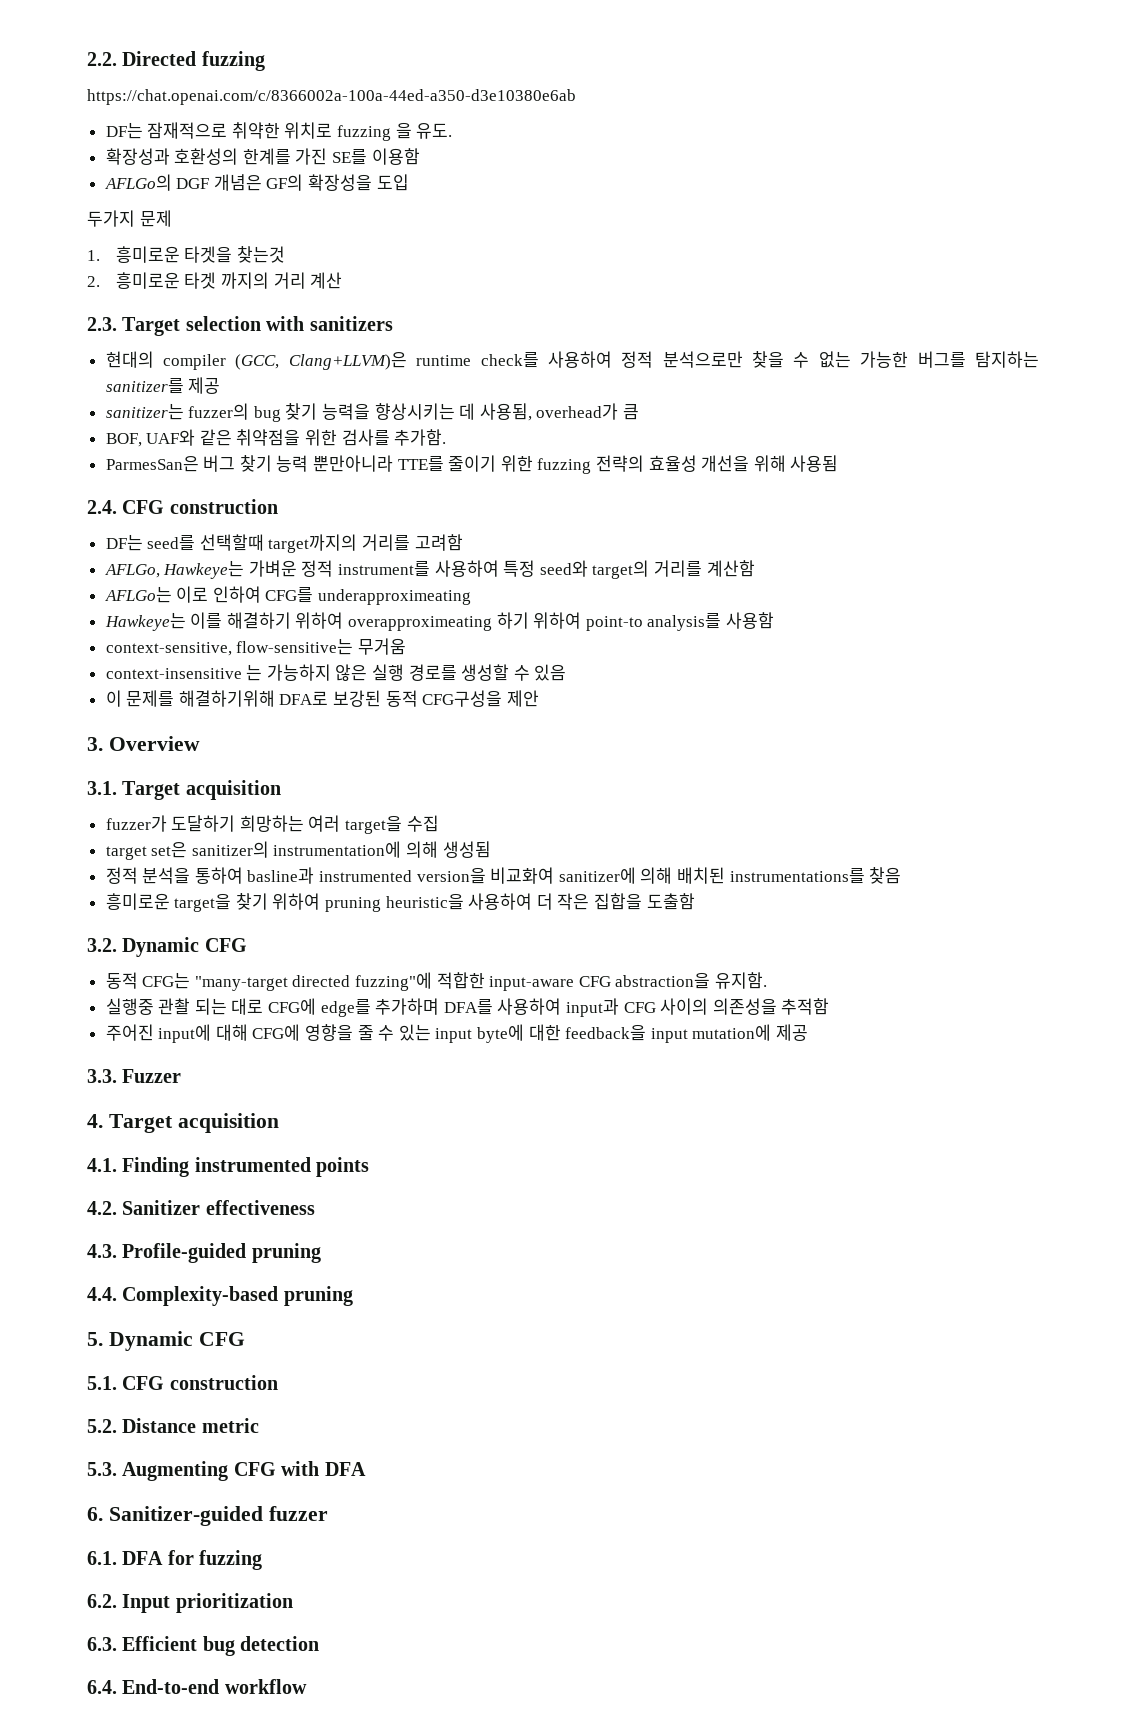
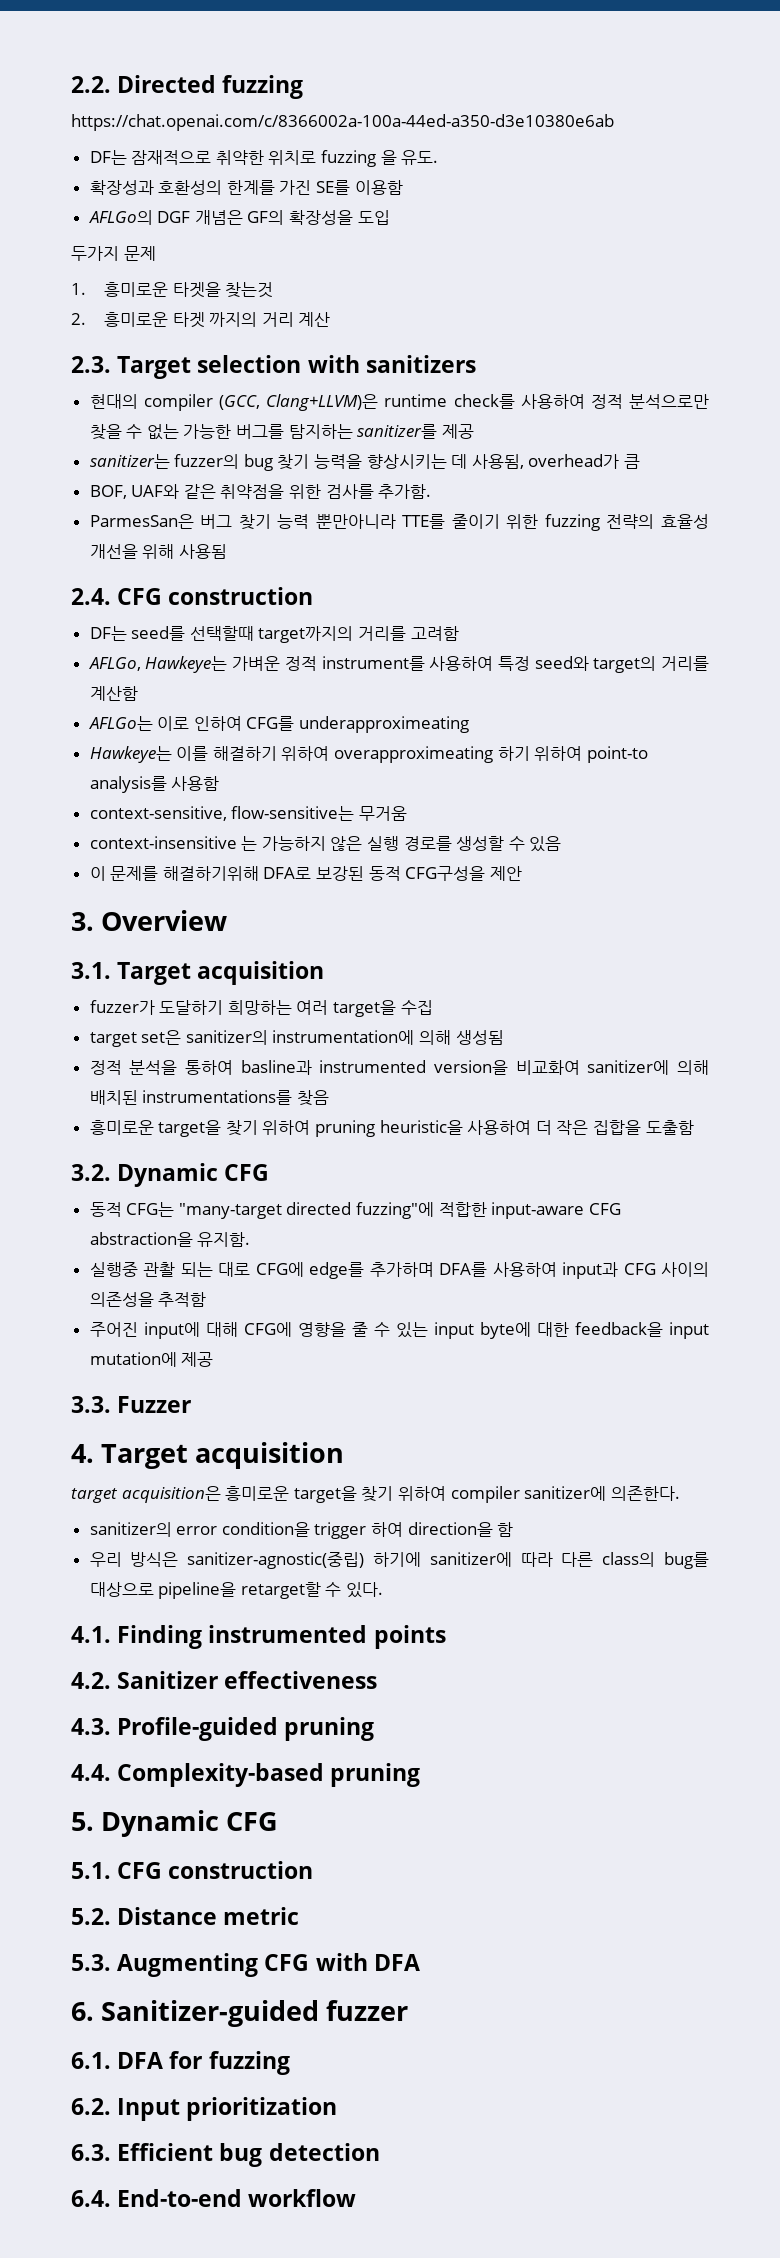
+ target acquisition은 흥미로운 target을 찾기 위하여 compiler sanitizer에 의존한다.
+ sanitizer의 error condition을 trigger 하여 direction을 함
+ 우리 방식은 sanitizer-agnostic(중립) 하기에 sanitizer에 따라 다른 class의 bug를 대상으로 pipeline을 retarget할 수 있다.

